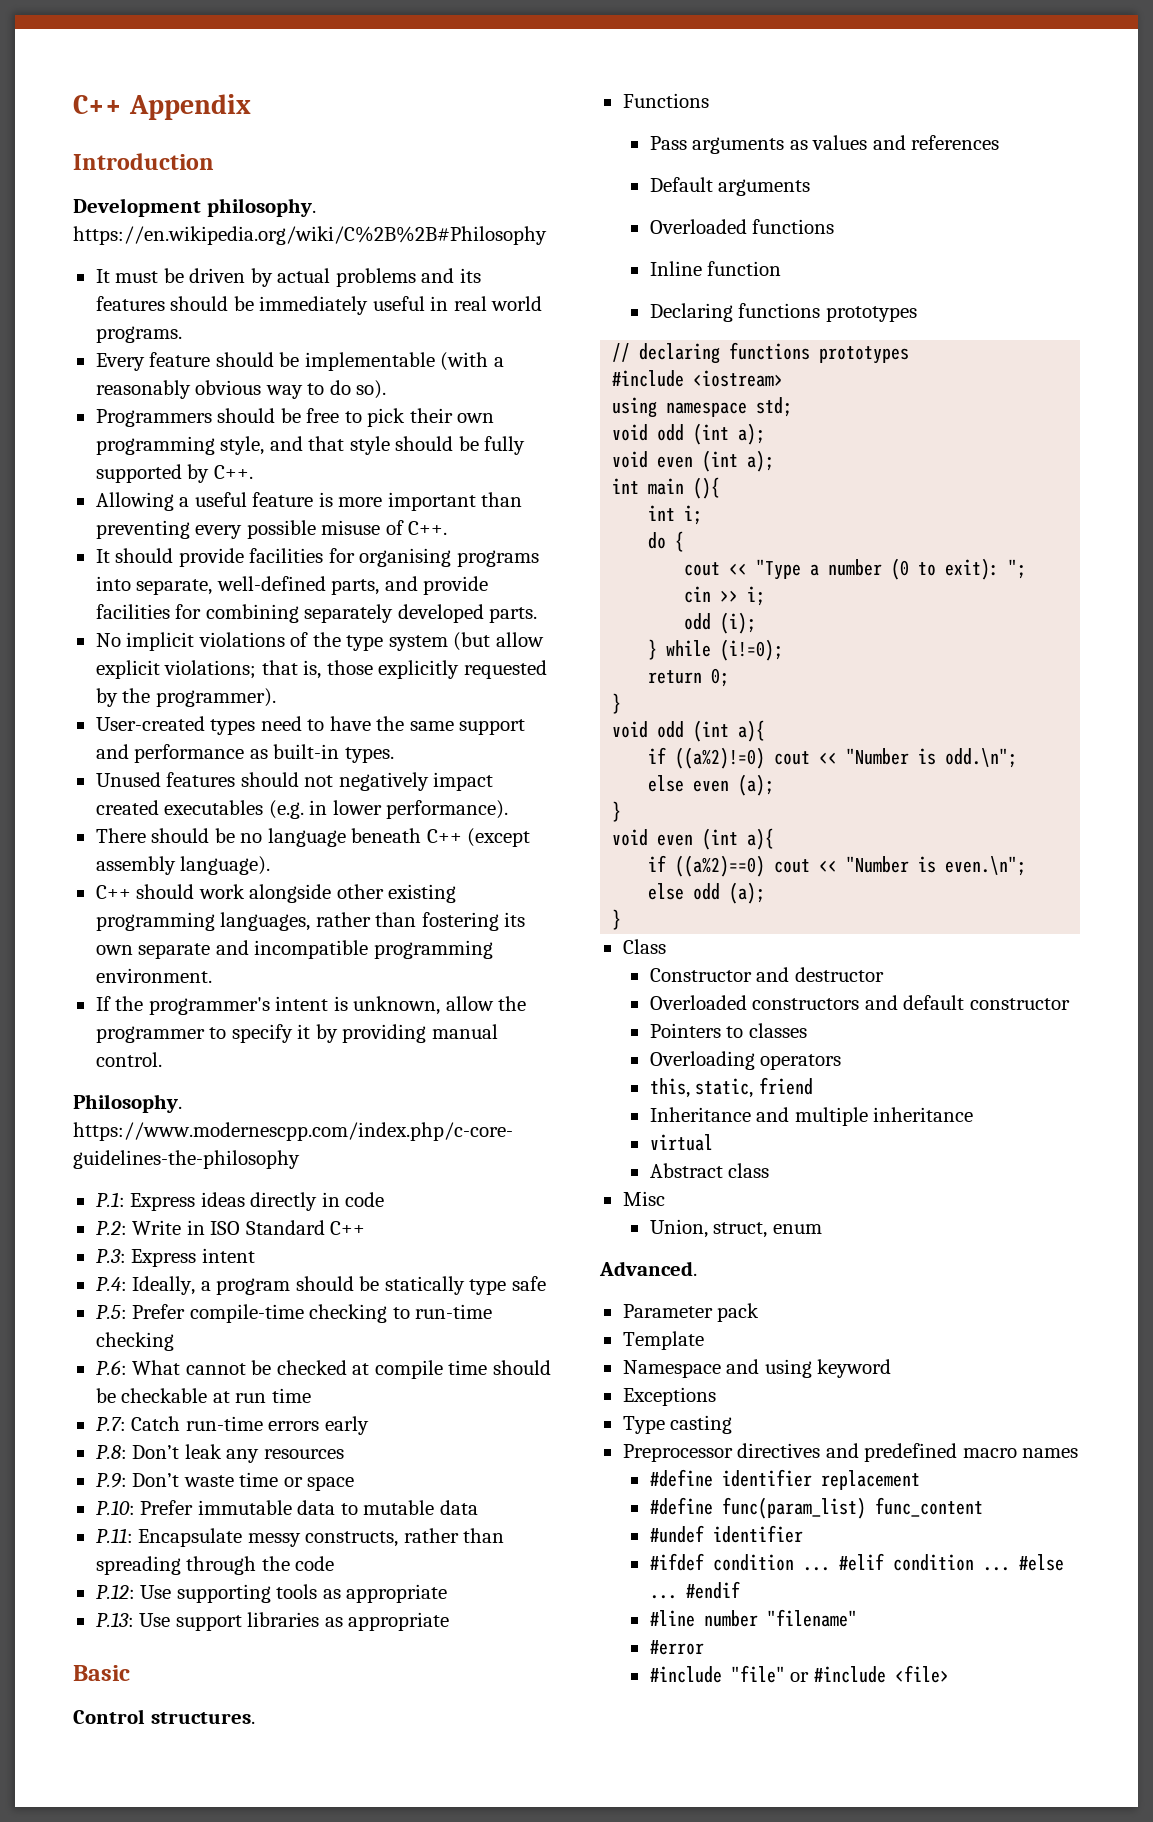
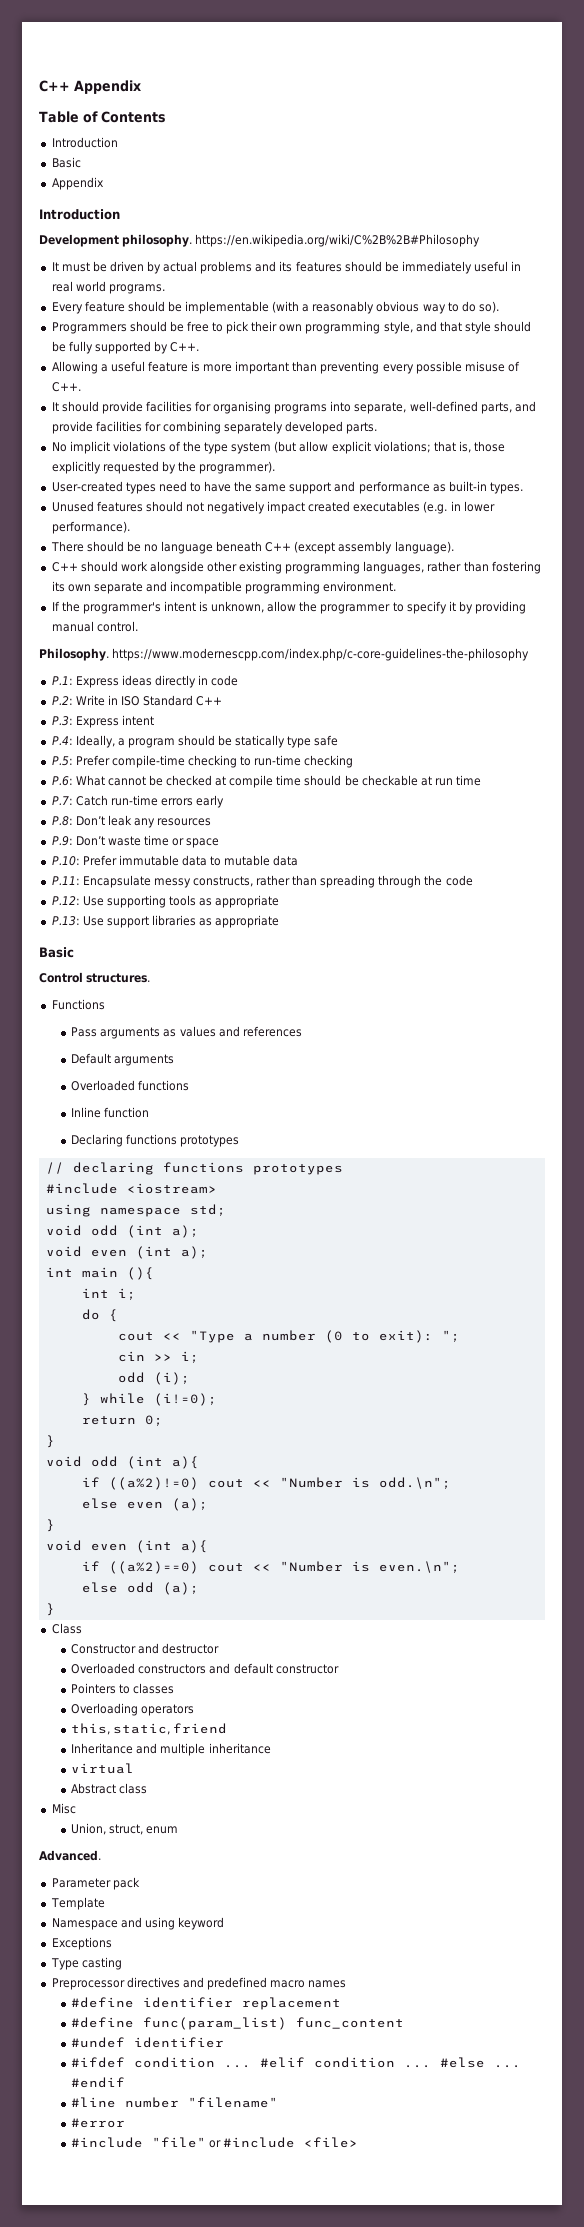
+ Table of Contents
+ Introduction
+ Basic
+ Appendix

